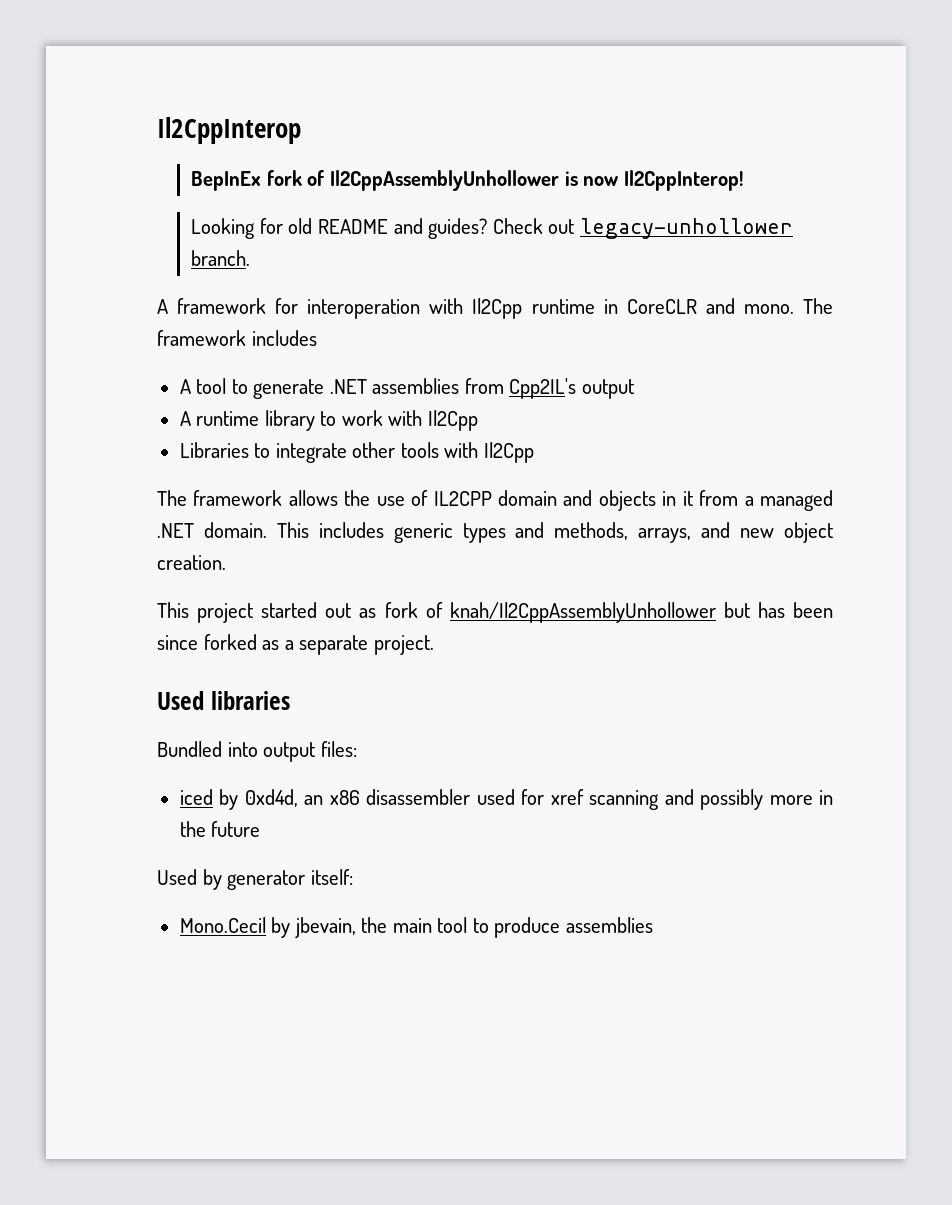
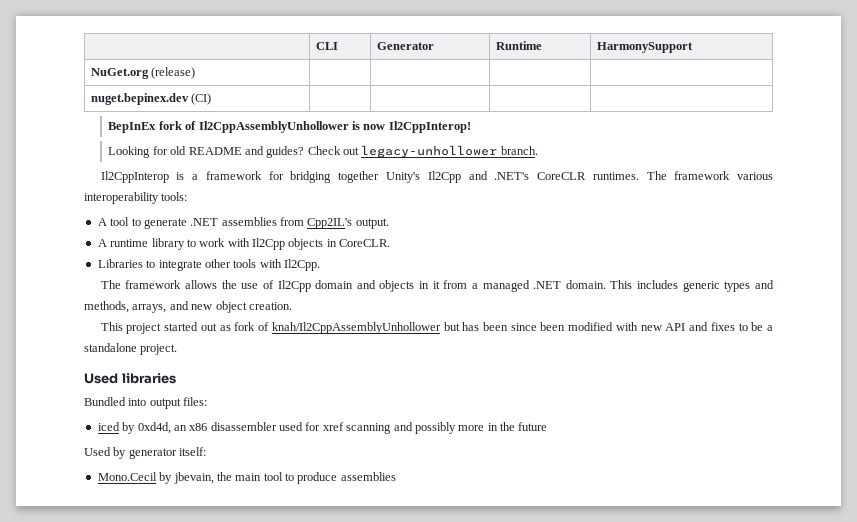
- Il2CppInterop
+ | CLI | Generator | Runtime | HarmonySupport
+ NuGet.org (release) | | | |
+ nuget.bepinex.dev (CI) | | | |
- A framework for interoperation with Il2Cpp runtime in CoreCLR and mono. The framework includes
+ Il2CppInterop is a framework for bridging together Unity's Il2Cpp and .NET's CoreCLR runtimes. The framework various interoperability tools:
- A tool to generate .NET assemblies from Cpp2IL's output
+ A tool to generate .NET assemblies from Cpp2IL's output.
- A runtime library to work with Il2Cpp
+ A runtime library to work with Il2Cpp objects in CoreCLR.
- Libraries to integrate other tools with Il2Cpp
+ Libraries to integrate other tools with Il2Cpp.
- The framework allows the use of IL2CPP domain and objects in it from a managed .NET domain.
+ The framework allows the use of Il2Cpp domain and objects in it from a managed .NET domain.
- This project started out as fork of knah/Il2CppAssemblyUnhollower but has been since forked as a separate project.
+ This project started out as fork of knah/Il2CppAssemblyUnhollower but has been since been modified with new API and fixes to be a standalone project.

